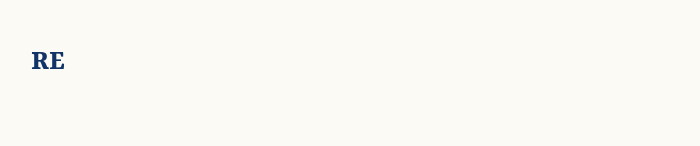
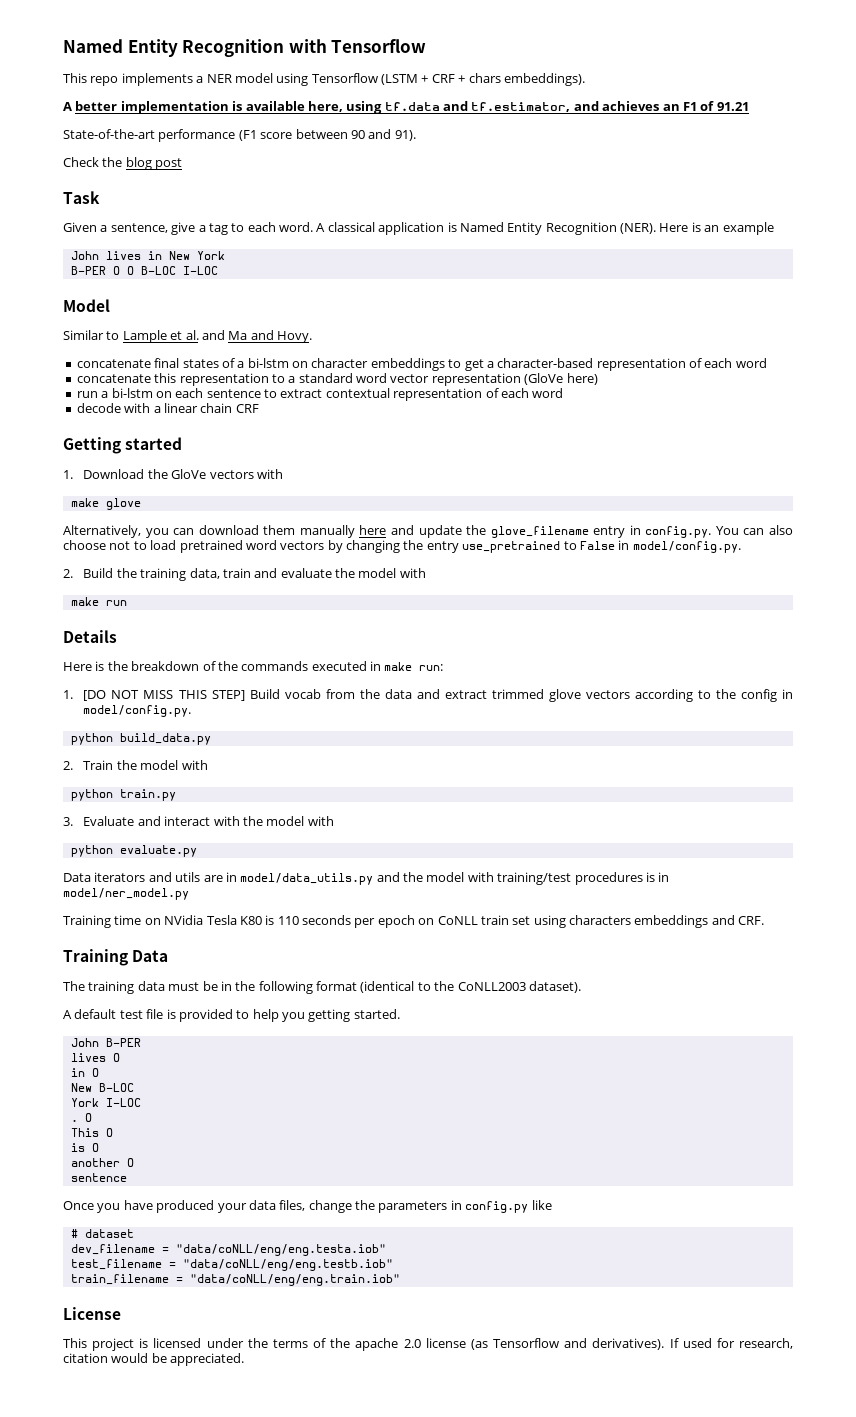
- RE
+ Named Entity Recognition with Tensorflow
+ This repo implements a NER model using Tensorflow (LSTM + CRF + chars embeddings).
+ A better implementation is available here, using tf.data and tf.estimator, and achieves an F1 of 91.21
+ State-of-the-art performance (F1 score between 90 and 91).
+ Check the blog post
+ Task
+ Given a sentence, give a tag to each word. A classical application is Named Entity Recognition (NER). Here is an example
+ John lives in New York
+ B-PER O O B-LOC I-LOC
+ Model
+ Similar to Lample et al. and Ma and Hovy.
+ concatenate final states of a bi-lstm on character embeddings to get a character-based representation of each word
+ concatenate this representation to a standard word vector representation (GloVe here)
+ run a bi-lstm on each sentence to extract contextual representation of each word
+ decode with a linear chain CRF
+ Getting started
+ 1. Download the GloVe vectors with
+ make glove
+ Alternatively, you can download them manually here and update the glove_filename entry in config.py. You can also choose not to load pretrained word vectors by changing the entry use_pretrained to False in model/config.py.
+ 2. Build the training data, train and evaluate the model with
+ make run
+ Details
+ Here is the breakdown of the commands executed in make run:
+ 1. [DO NOT MISS THIS STEP] Build vocab from the data and extract trimmed glove vectors according to the config in model/config.py.
+ python build_data.py
+ 2. Train the model with
+ python train.py
+ 3. Evaluate and interact with the model with
+ python evaluate.py
+ Data iterators and utils are in model/data_utils.py and the model with training/test procedures is in model/ner_model.py
+ Training time on NVidia Tesla K80 is 110 seconds per epoch on CoNLL train set using characters embeddings and CRF.
+ Training Data
+ The training data must be in the following format (identical to the CoNLL2003 dataset).
+ A default test file is provided to help you getting started.
+ John B-PER
+ lives O
+ in O
+ New B-LOC
+ York I-LOC
+ . O
+ This O
+ is O
+ another O
+ sentence
+ Once you have produced your data files, change the parameters in config.py like
+ # dataset
+ dev_filename = "data/coNLL/eng/eng.testa.iob"
+ test_filename = "data/coNLL/eng/eng.testb.iob"
+ train_filename = "data/coNLL/eng/eng.train.iob"
+ License
+ This project is licensed under the terms of the apache 2.0 license (as Tensorflow and derivatives). If used for research, citation would be appreciated.

